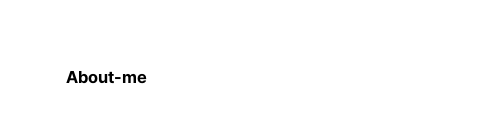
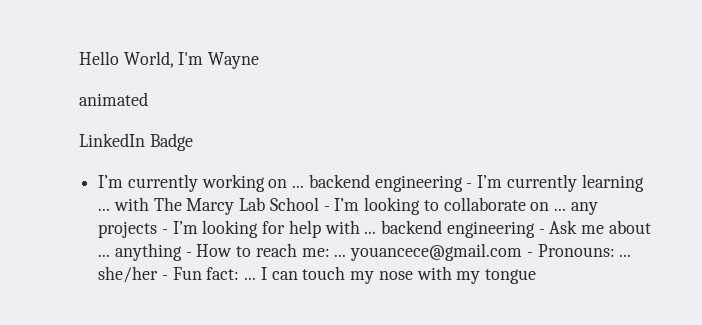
- About-me
+ Hello World, I'm Wayne
+ animated
+ LinkedIn Badge
+ I’m currently working on ... backend engineering - I’m currently learning ... with The Marcy Lab School - I’m looking to collaborate on ... any projects - I’m looking for help with ... backend engineering - Ask me about ... anything - How to reach me: ... youancece@gmail.com - Pronouns: ... she/her - Fun fact: ... I can touch my nose with my tongue

